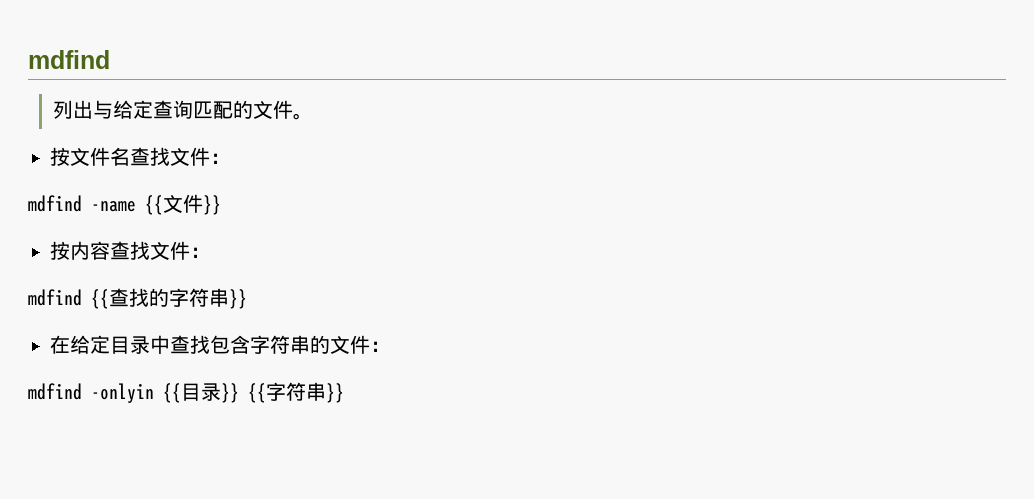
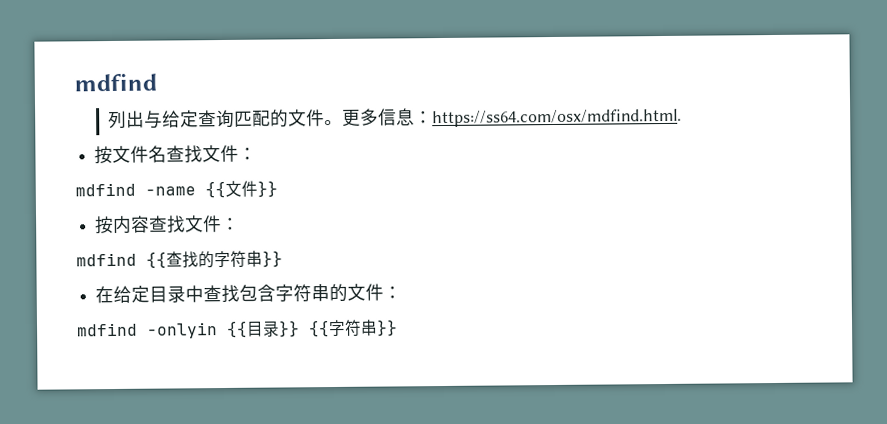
+ 更多信息：https://ss64.com/osx/mdfind.html.

